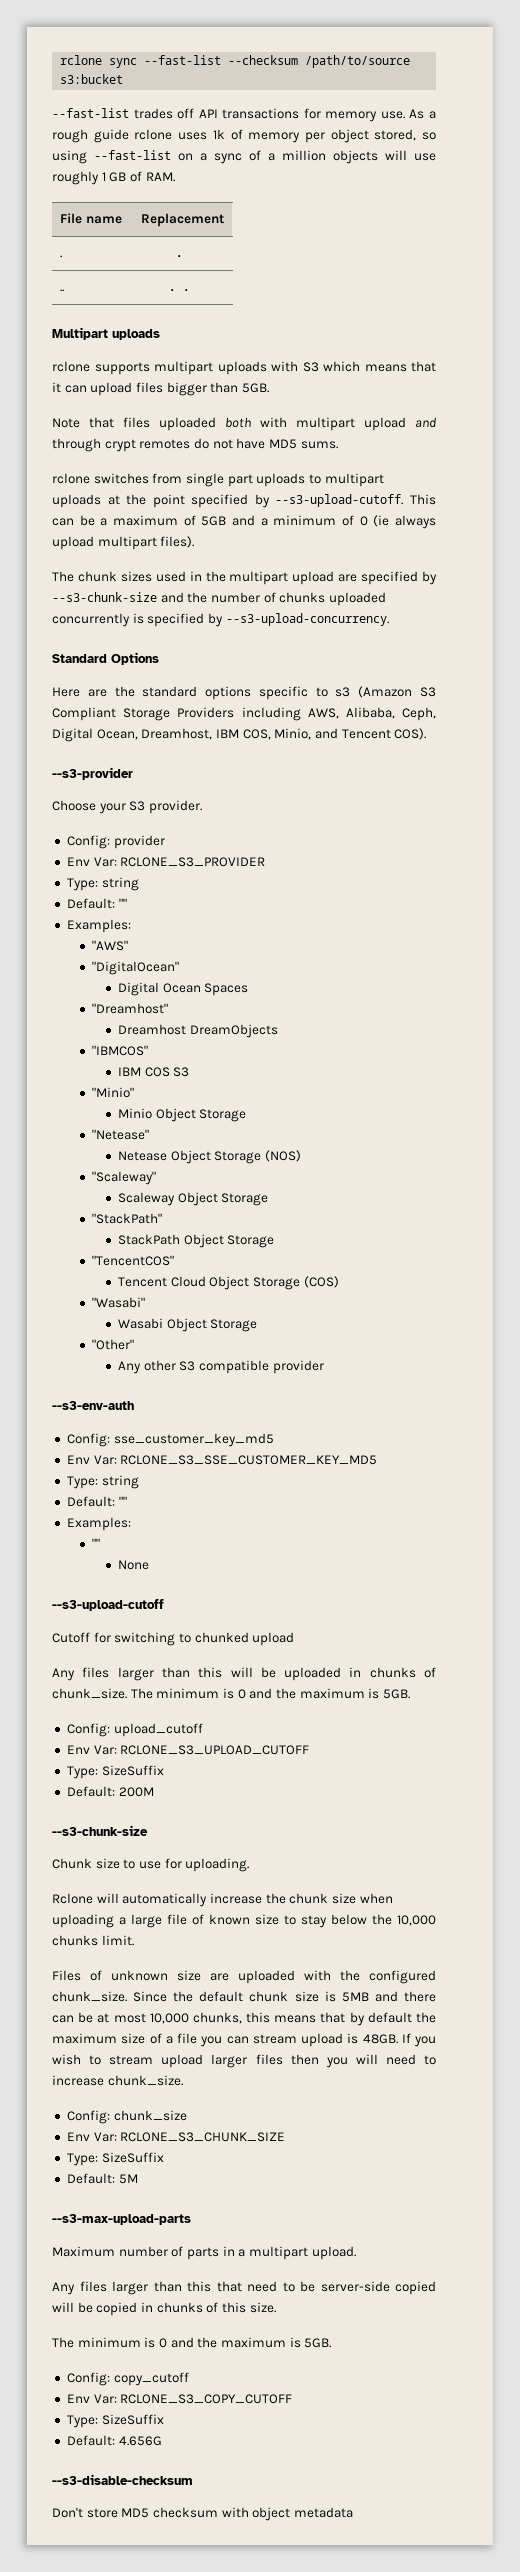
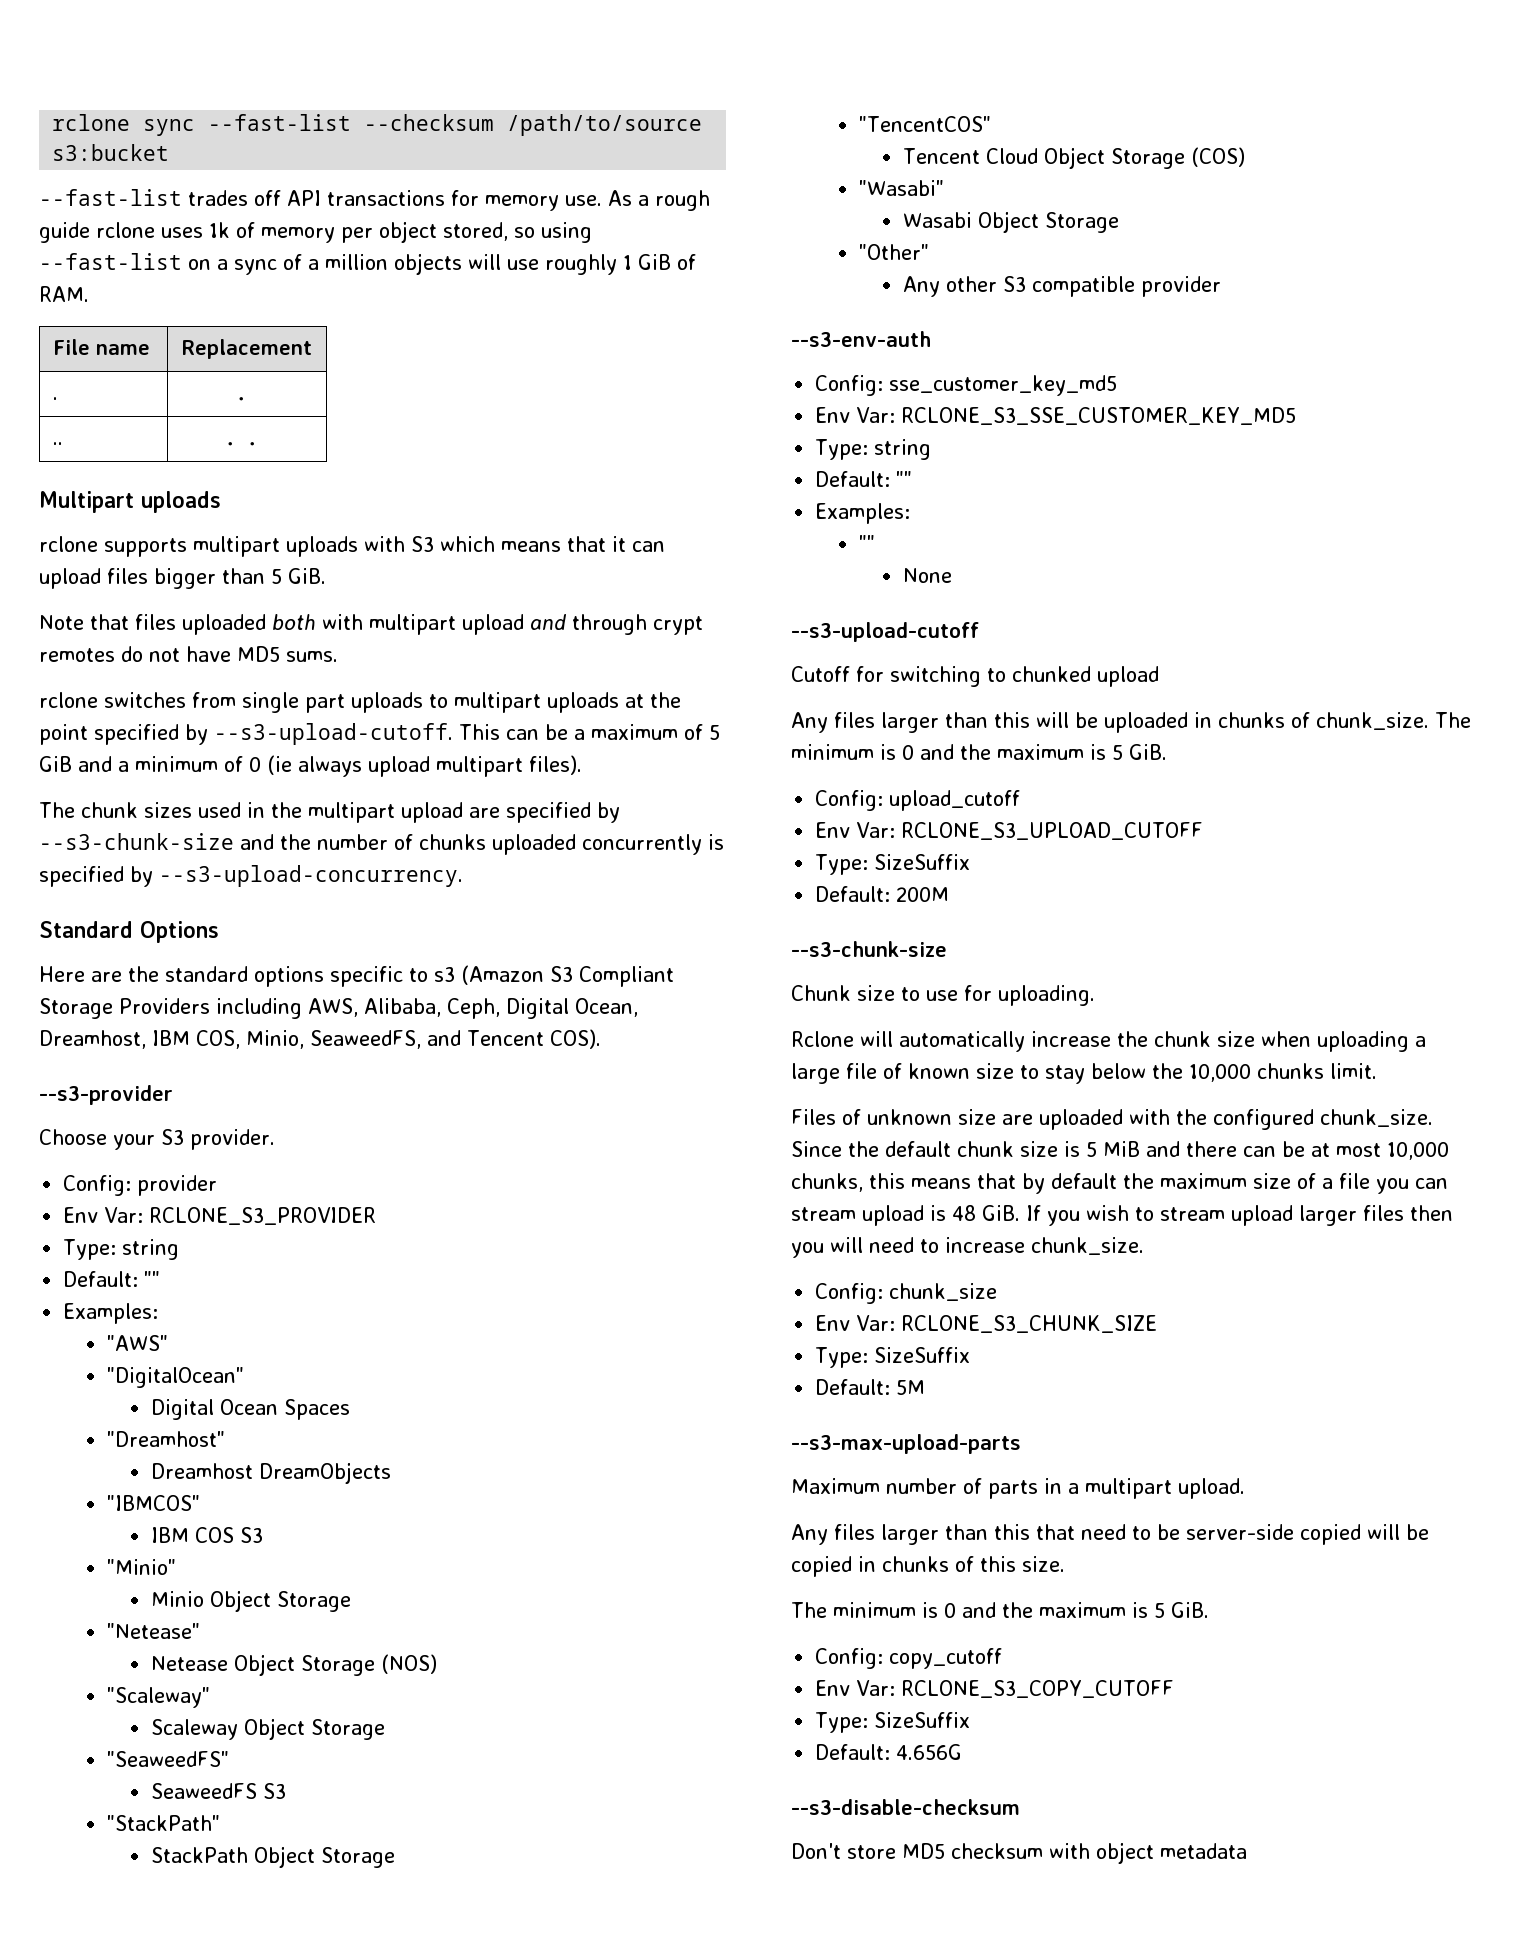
- As a rough guide rclone uses 1k of memory per object stored, so using --fast-list on a sync of a million objects will use roughly 1 GB of RAM.
+ As a rough guide rclone uses 1k of memory per object stored, so using --fast-list on a sync of a million objects will use roughly 1 GiB of RAM.
- rclone supports multipart uploads with S3 which means that it can upload files bigger than 5GB.
+ rclone supports multipart uploads with S3 which means that it can upload files bigger than 5 GiB.
- This can be a maximum of 5GB and a minimum of 0 (ie always upload multipart files).
+ This can be a maximum of 5 GiB and a minimum of 0 (ie always upload multipart files).
- Here are the standard options specific to s3 (Amazon S3 Compliant Storage Providers including AWS, Alibaba, Ceph, Digital Ocean, Dreamhost, IBM COS, Minio, and Tencent COS).
+ Here are the standard options specific to s3 (Amazon S3 Compliant Storage Providers including AWS, Alibaba, Ceph, Digital Ocean, Dreamhost, IBM COS, Minio, SeaweedFS, and Tencent COS).
+ "SeaweedFS"
+ SeaweedFS S3
- Any files larger than this will be uploaded in chunks of chunk_size. The minimum is 0 and the maximum is 5GB.
+ Any files larger than this will be uploaded in chunks of chunk_size. The minimum is 0 and the maximum is 5 GiB.
- Since the default chunk size is 5MB and there can be at most 10,000 chunks, this means that by default the maximum size of a file you can stream upload is 48GB. If you wish to stream upload larger files then you will need to increase chunk_size.
+ Since the default chunk size is 5 MiB and there can be at most 10,000 chunks, this means that by default the maximum size of a file you can stream upload is 48 GiB. If you wish to stream upload larger files then you will need to increase chunk_size.
  Any files larger than this that need to be server-side copied will be copied in chunks of this size.
- The minimum is 0 and the maximum is 5GB.
+ The minimum is 0 and the maximum is 5 GiB.

